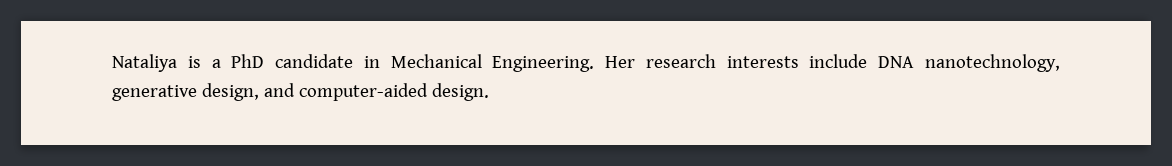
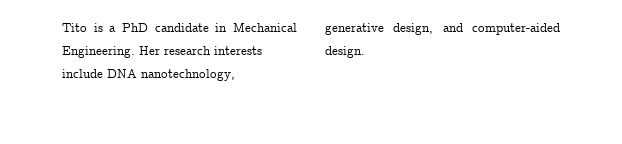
- Nataliya is a PhD candidate in Mechanical Engineering.
+ Tito is a PhD candidate in Mechanical Engineering.

